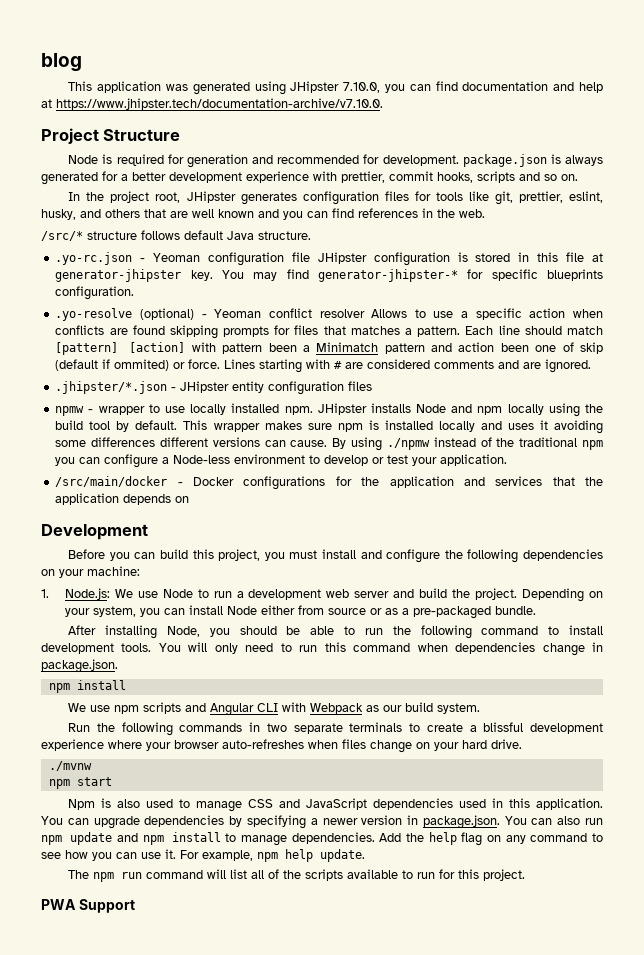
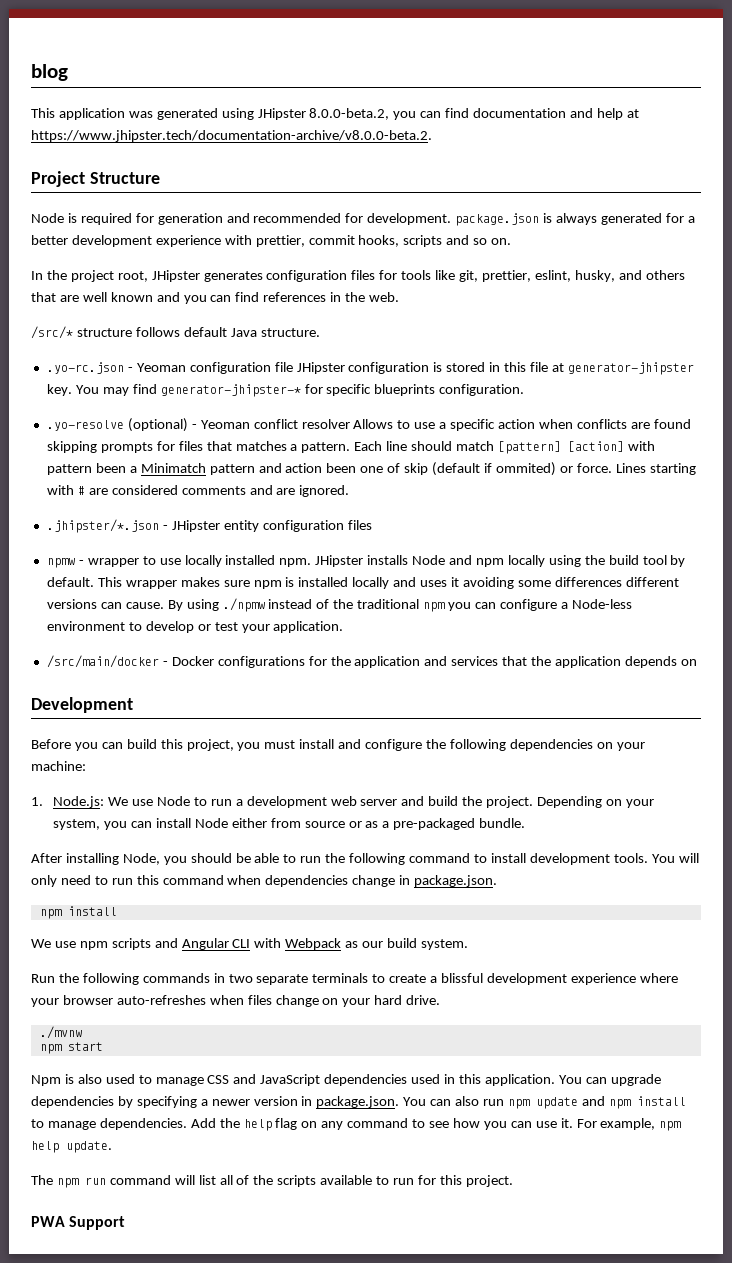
- This application was generated using JHipster 7.10.0, you can find documentation and help at https://www.jhipster.tech/documentation-archive/v7.10.0.
+ This application was generated using JHipster 8.0.0-beta.2, you can find documentation and help at https://www.jhipster.tech/documentation-archive/v8.0.0-beta.2.

